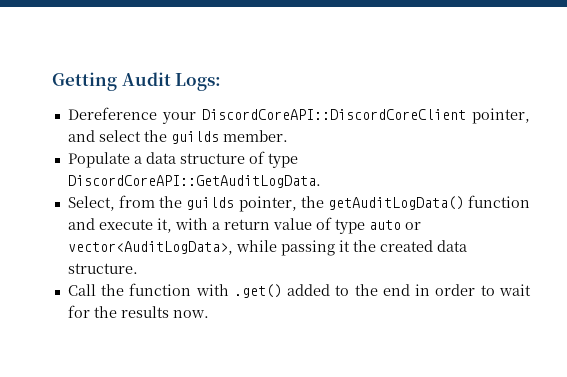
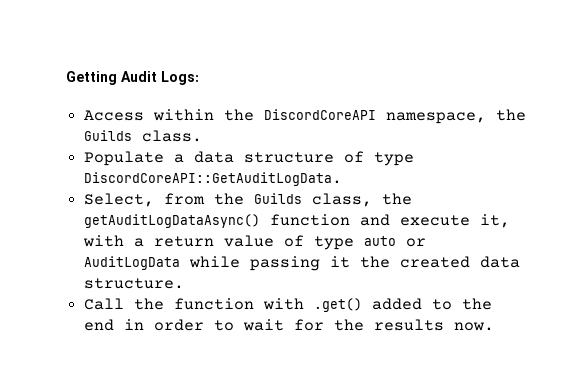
- Dereference your DiscordCoreAPI::DiscordCoreClient pointer, and select the guilds member.
+ Access within the DiscordCoreAPI namespace, the Guilds class.
- Select, from the guilds pointer, the getAuditLogData() function and execute it, with a return value of type auto or vector<AuditLogData>, while passing it the created data structure.
+ Select, from the Guilds class, the getAuditLogDataAsync() function and execute it, with a return value of type auto or AuditLogData while passing it the created data structure.

